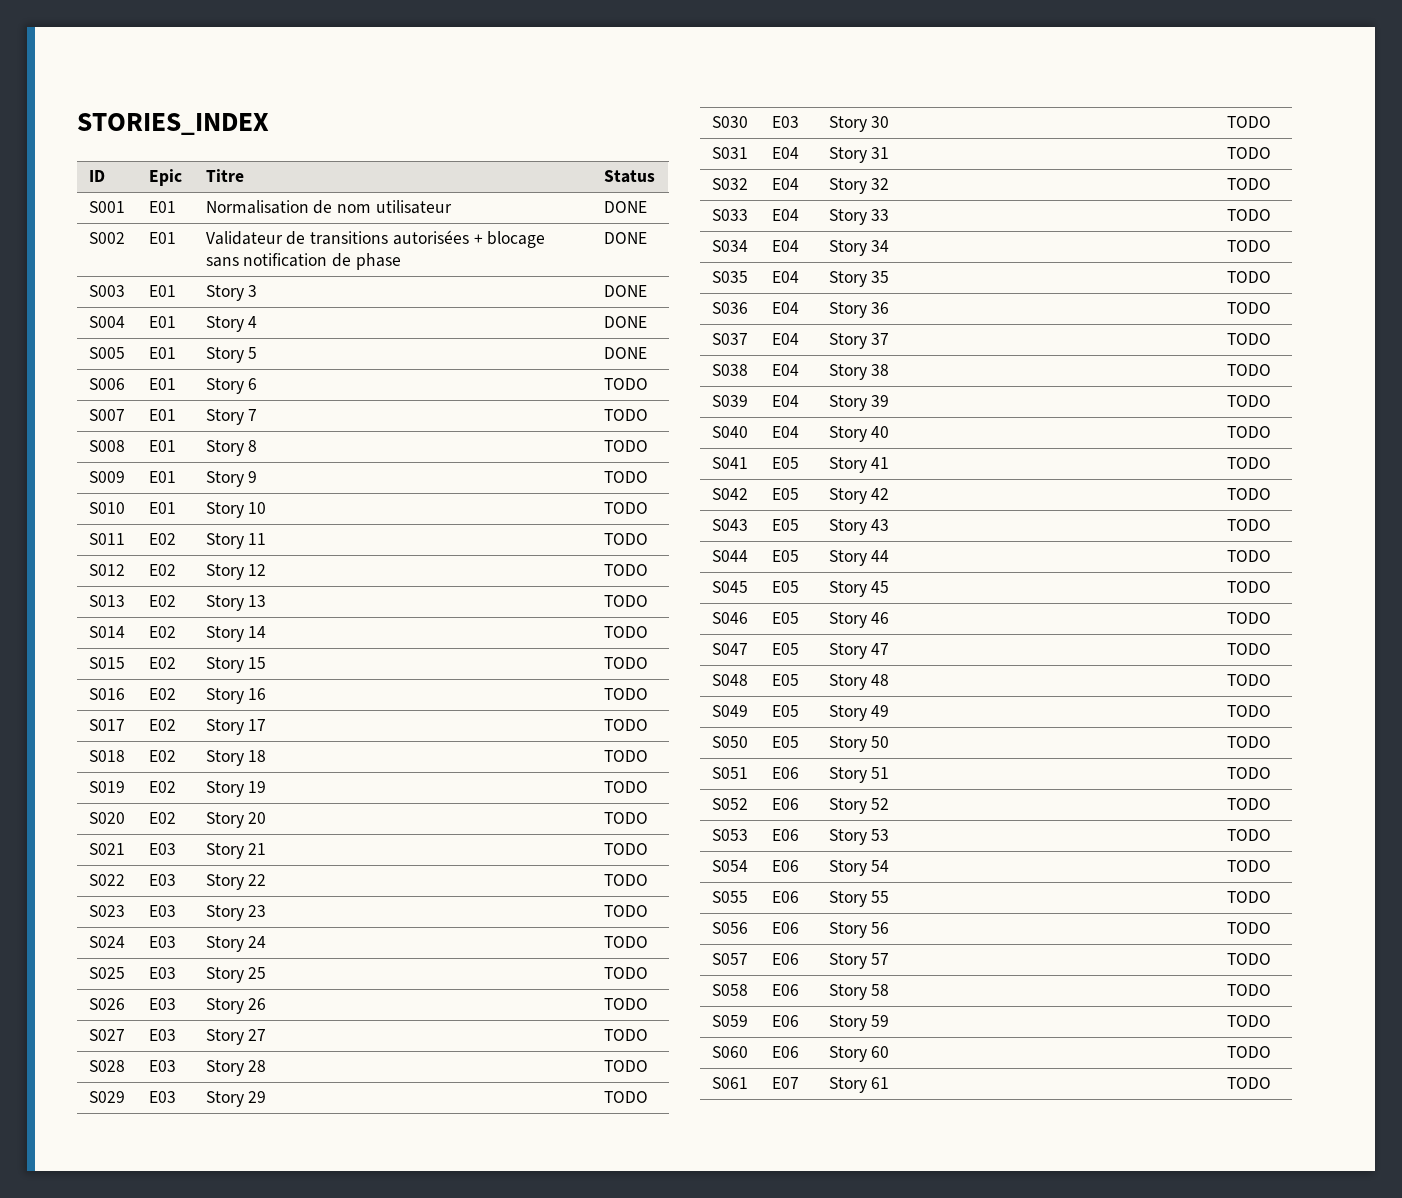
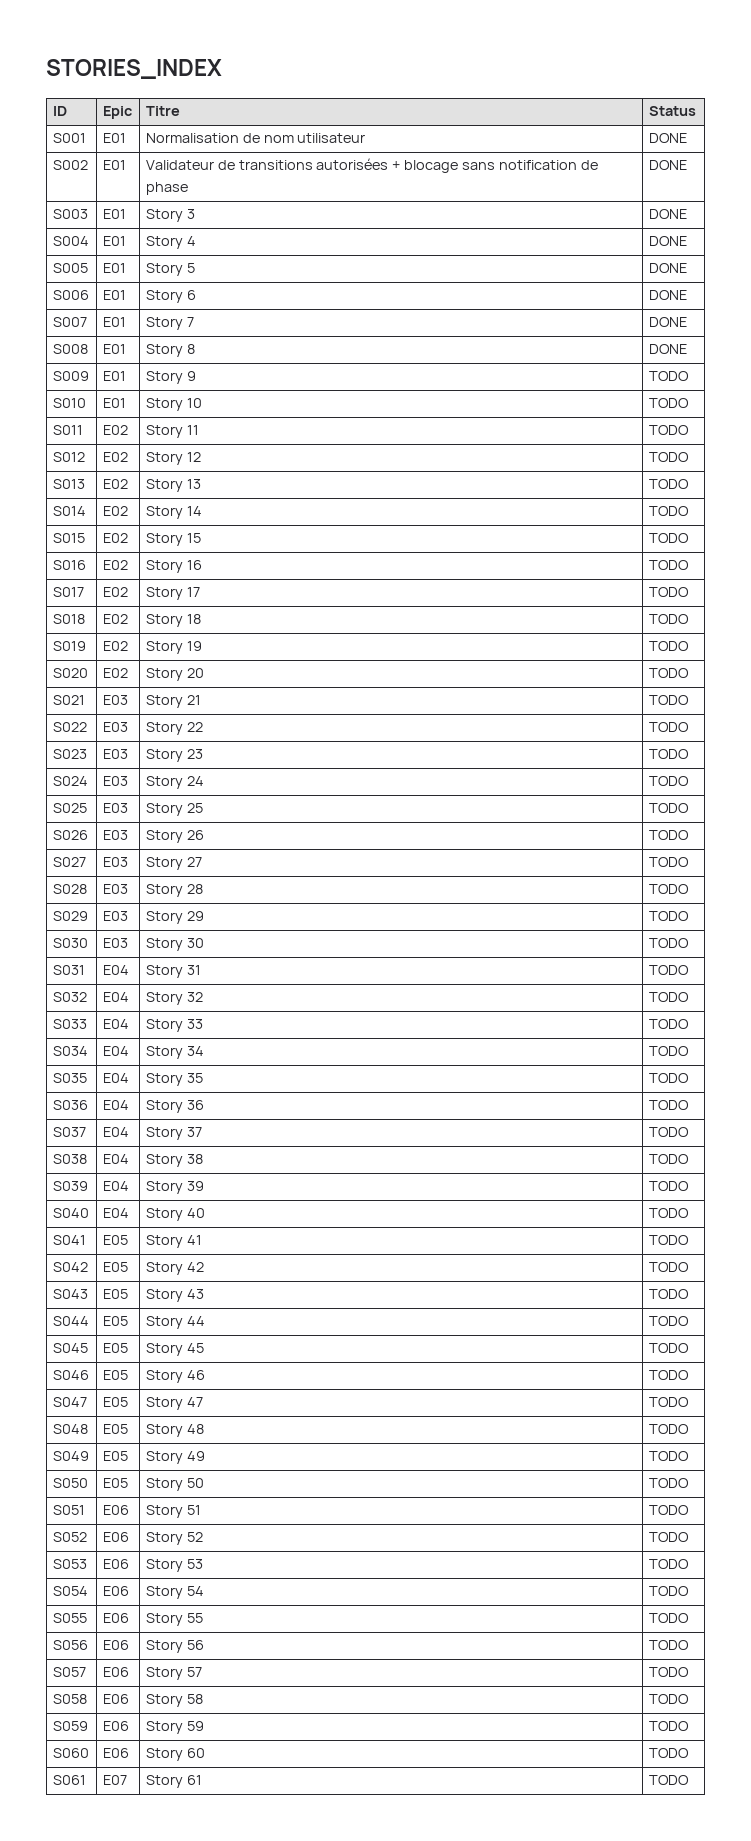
- S006 | E01 | Story 6 | TODO
+ S006 | E01 | Story 6 | DONE
- S007 | E01 | Story 7 | TODO
+ S007 | E01 | Story 7 | DONE
- S008 | E01 | Story 8 | TODO
+ S008 | E01 | Story 8 | DONE

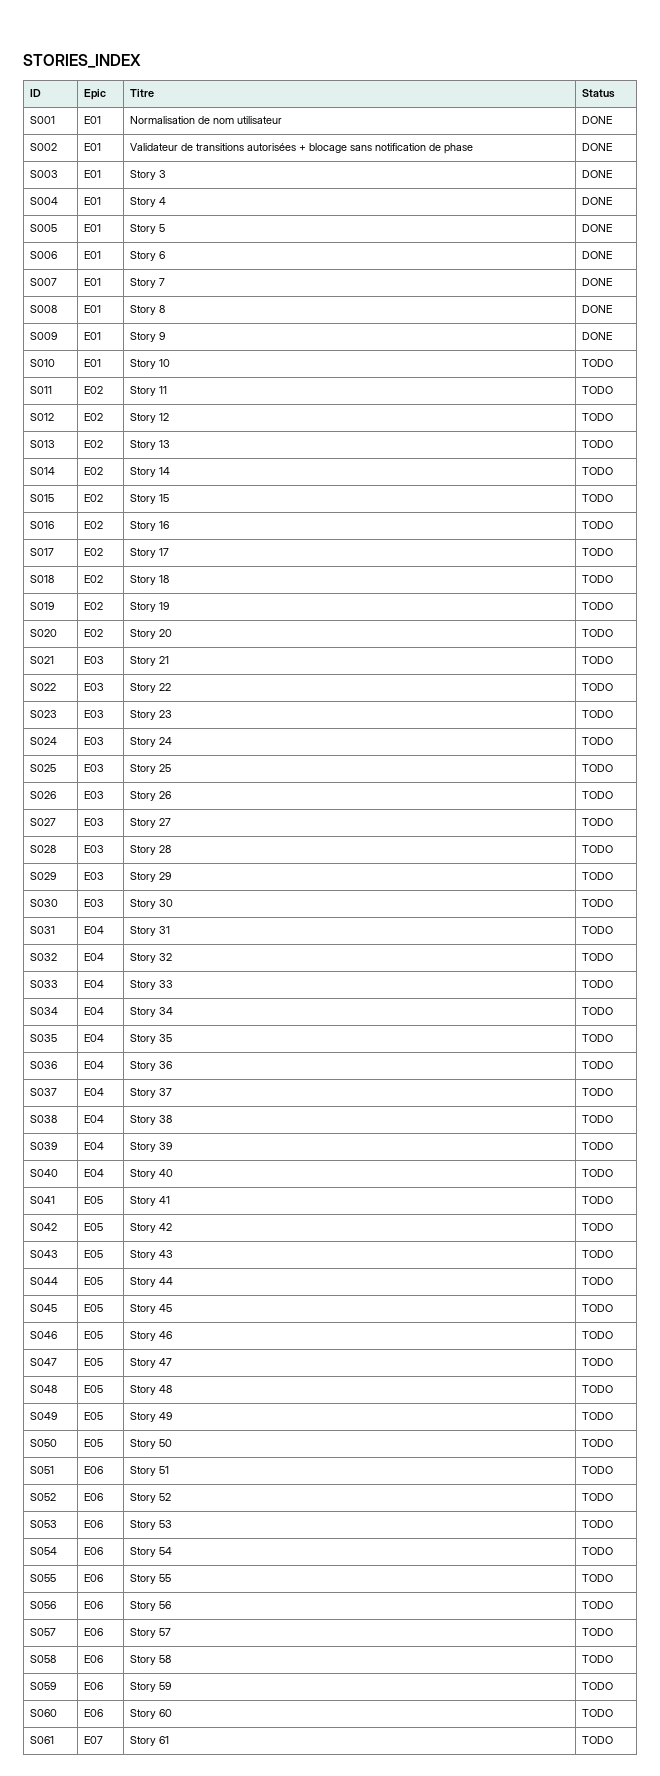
- S009 | E01 | Story 9 | TODO
+ S009 | E01 | Story 9 | DONE

